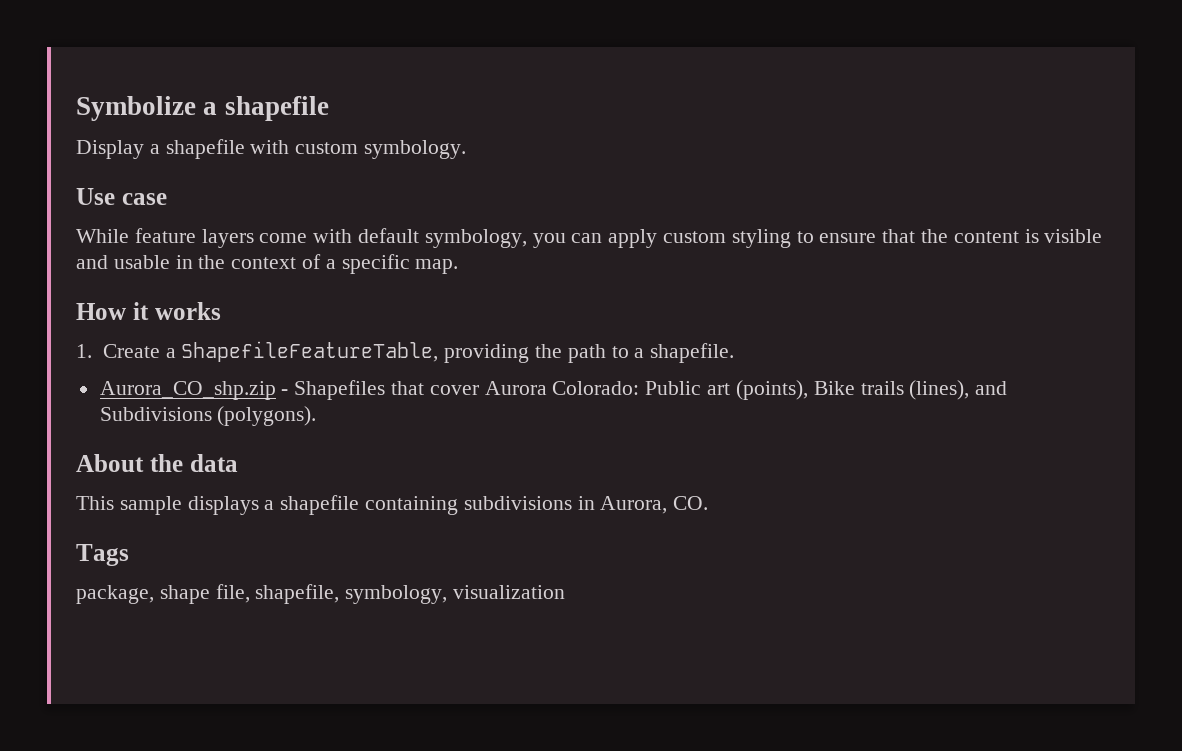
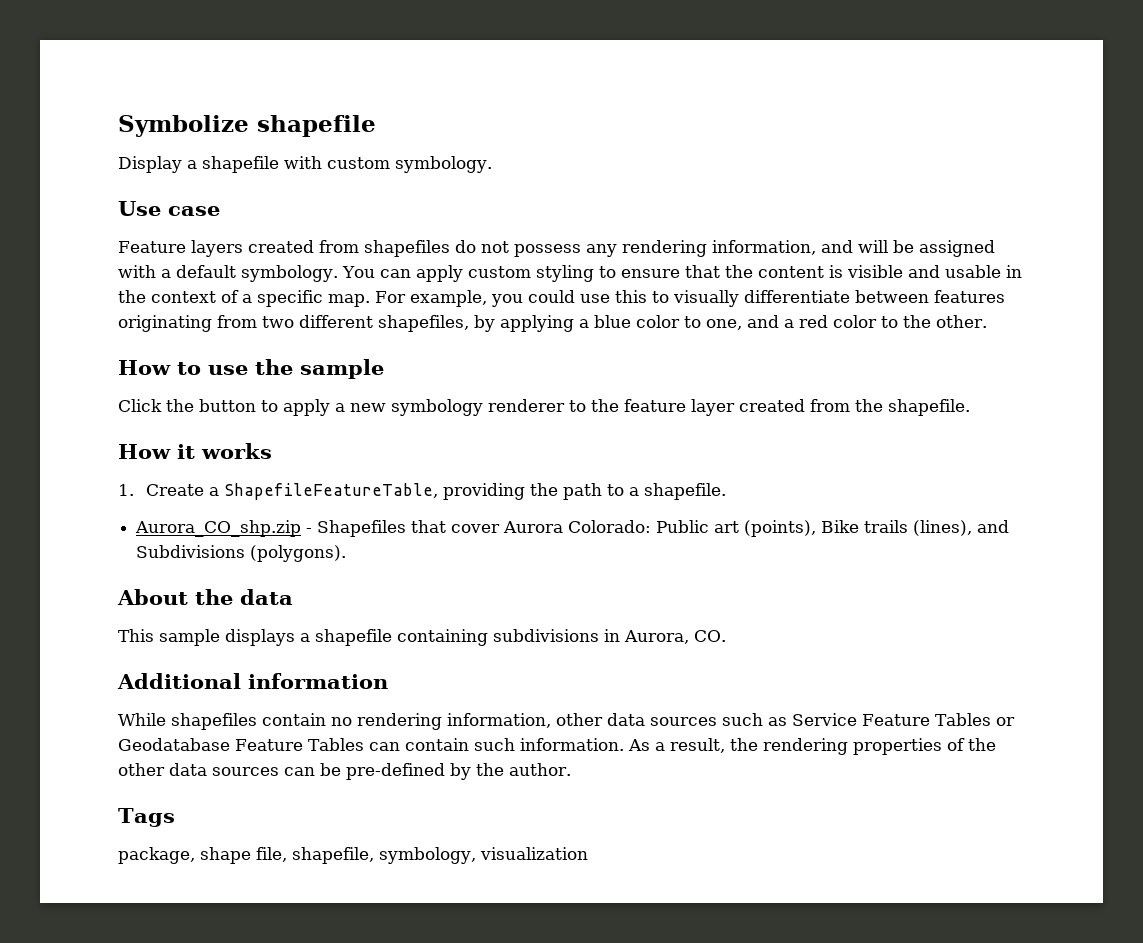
- Symbolize a shapefile
+ Symbolize shapefile
- While feature layers come with default symbology, you can apply custom styling to ensure that the content is visible and usable in the context of a specific map.
+ Feature layers created from shapefiles do not possess any rendering information, and will be assigned with a default symbology. You can apply custom styling to ensure that the content is visible and usable in the context of a specific map. For example, you could use this to visually differentiate between features originating from two different shapefiles, by applying a blue color to one, and a red color to the other.
+ How to use the sample
+ Click the button to apply a new symbology renderer to the feature layer created from the shapefile.
+ Additional information
+ While shapefiles contain no rendering information, other data sources such as Service Feature Tables or Geodatabase Feature Tables can contain such information. As a result, the rendering properties of the other data sources can be pre-defined by the author.

